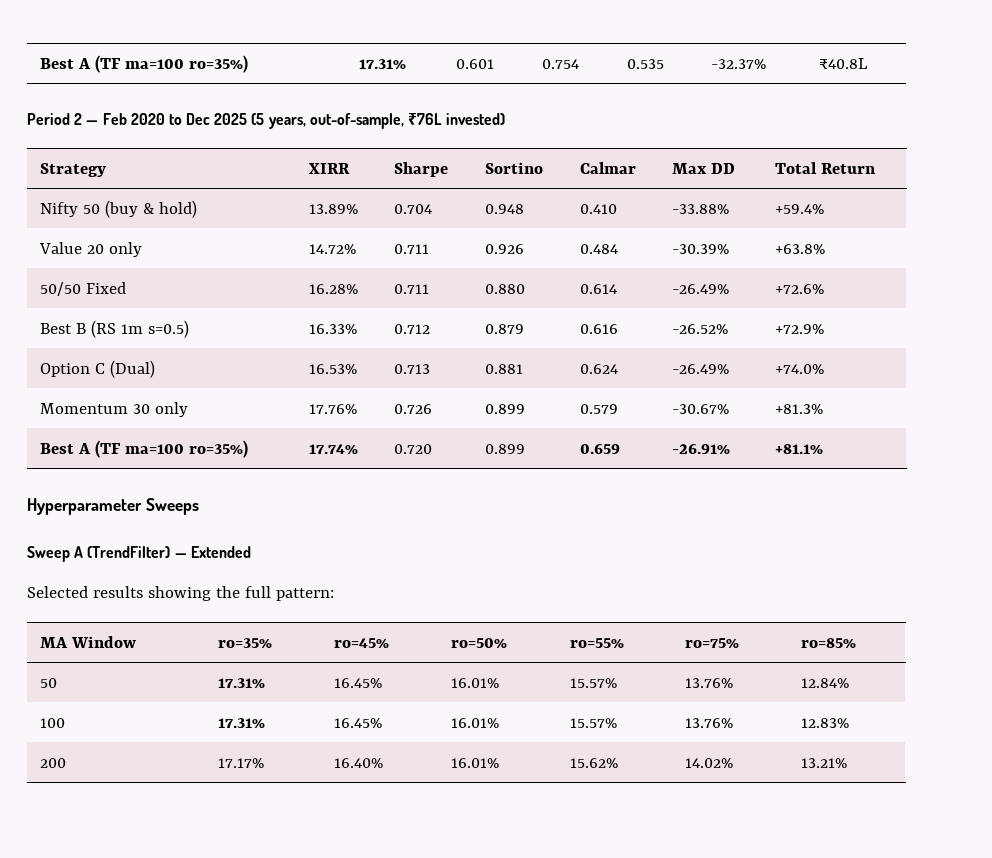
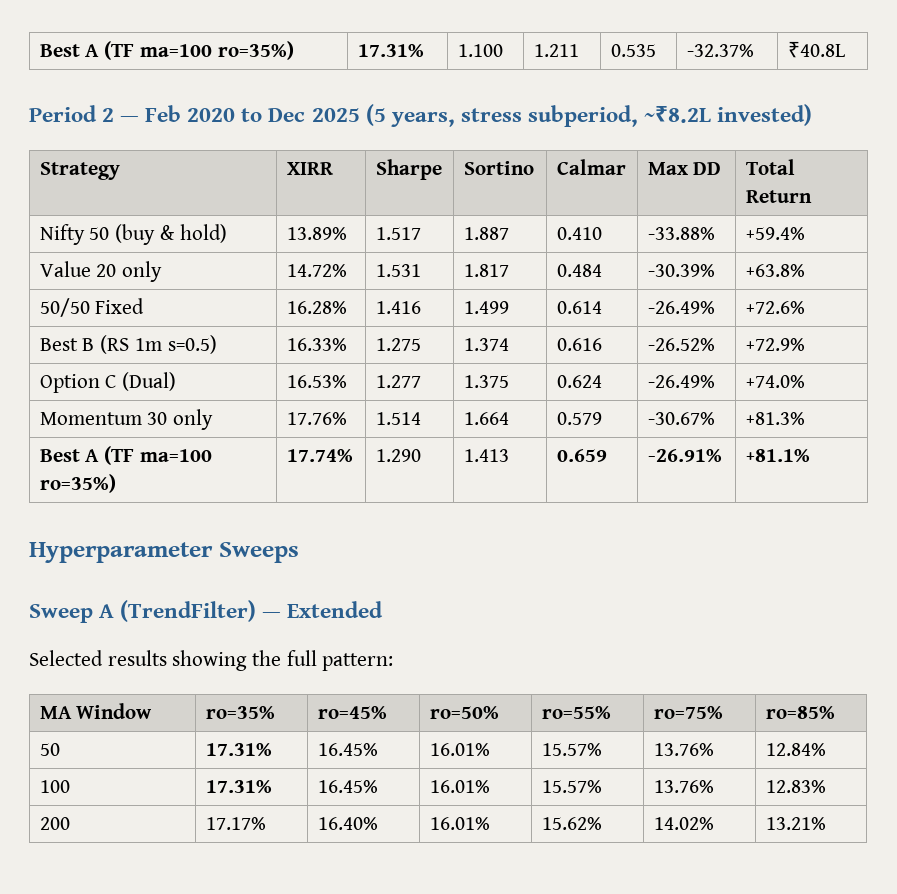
- Best A (TF ma=100 ro=35%) | 17.31% | 0.601 | 0.754 | 0.535 | -32.37% | ₹40.8L
+ Best A (TF ma=100 ro=35%) | 17.31% | 1.100 | 1.211 | 0.535 | -32.37% | ₹40.8L
- Period 2 — Feb 2020 to Dec 2025 (5 years, out-of-sample, ₹76L invested)
+ Period 2 — Feb 2020 to Dec 2025 (5 years, stress subperiod, ~₹8.2L invested)
- Nifty 50 (buy & hold) | 13.89% | 0.704 | 0.948 | 0.410 | -33.88% | +59.4%
+ Nifty 50 (buy & hold) | 13.89% | 1.517 | 1.887 | 0.410 | -33.88% | +59.4%
- Value 20 only | 14.72% | 0.711 | 0.926 | 0.484 | -30.39% | +63.8%
+ Value 20 only | 14.72% | 1.531 | 1.817 | 0.484 | -30.39% | +63.8%
- 50/50 Fixed | 16.28% | 0.711 | 0.880 | 0.614 | -26.49% | +72.6%
+ 50/50 Fixed | 16.28% | 1.416 | 1.499 | 0.614 | -26.49% | +72.6%
- Best B (RS 1m s=0.5) | 16.33% | 0.712 | 0.879 | 0.616 | -26.52% | +72.9%
+ Best B (RS 1m s=0.5) | 16.33% | 1.275 | 1.374 | 0.616 | -26.52% | +72.9%
- Option C (Dual) | 16.53% | 0.713 | 0.881 | 0.624 | -26.49% | +74.0%
+ Option C (Dual) | 16.53% | 1.277 | 1.375 | 0.624 | -26.49% | +74.0%
- Momentum 30 only | 17.76% | 0.726 | 0.899 | 0.579 | -30.67% | +81.3%
+ Momentum 30 only | 17.76% | 1.514 | 1.664 | 0.579 | -30.67% | +81.3%
- Best A (TF ma=100 ro=35%) | 17.74% | 0.720 | 0.899 | 0.659 | -26.91% | +81.1%
+ Best A (TF ma=100 ro=35%) | 17.74% | 1.290 | 1.413 | 0.659 | -26.91% | +81.1%

